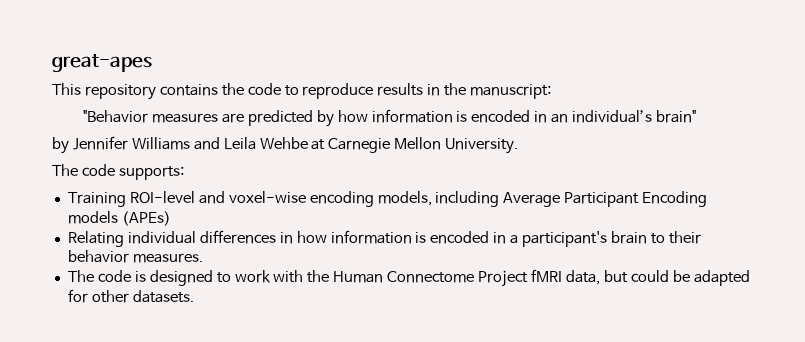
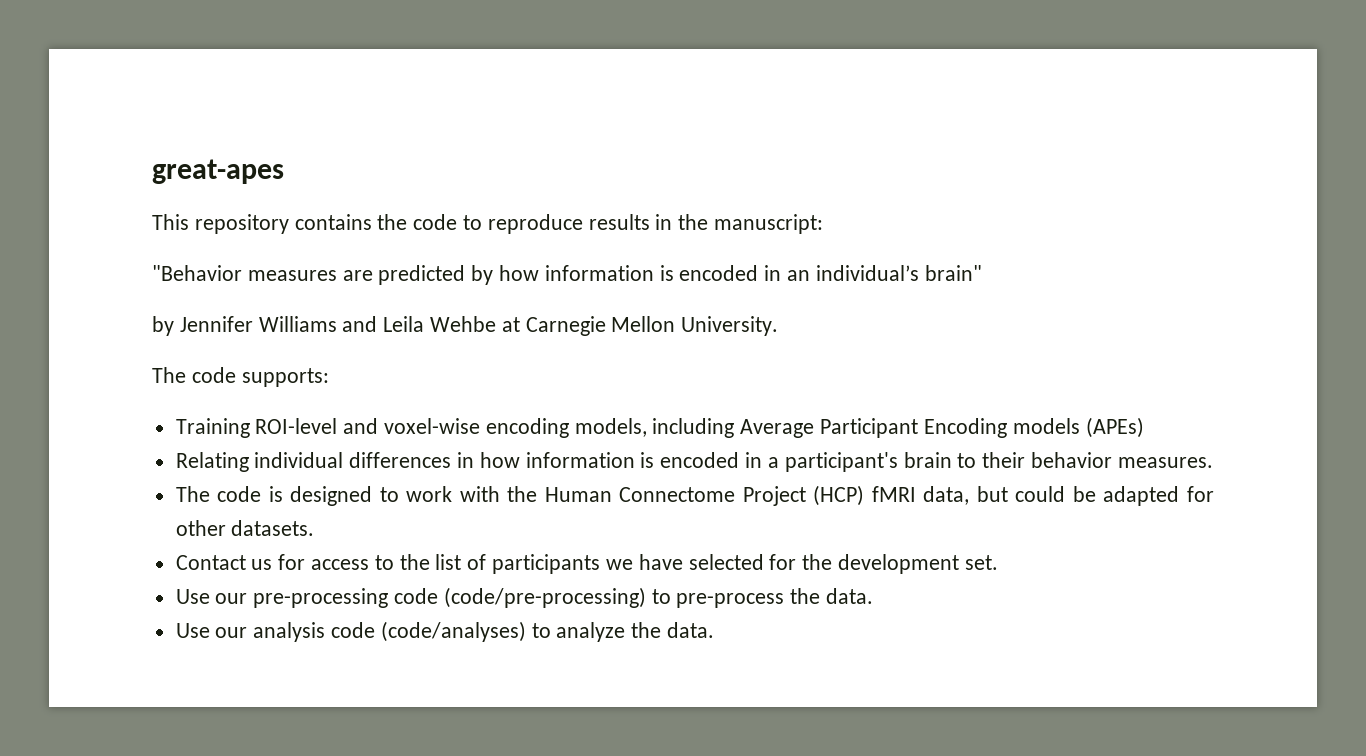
- The code is designed to work with the Human Connectome Project fMRI data, but could be adapted for other datasets.
+ The code is designed to work with the Human Connectome Project (HCP) fMRI data, but could be adapted for other datasets.
+ Contact us for access to the list of participants we have selected for the development set.
+ Use our pre-processing code (code/pre-processing) to pre-process the data.
+ Use our analysis code (code/analyses) to analyze the data.

